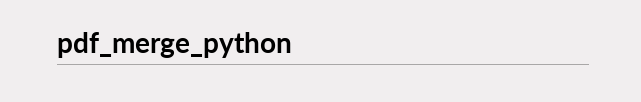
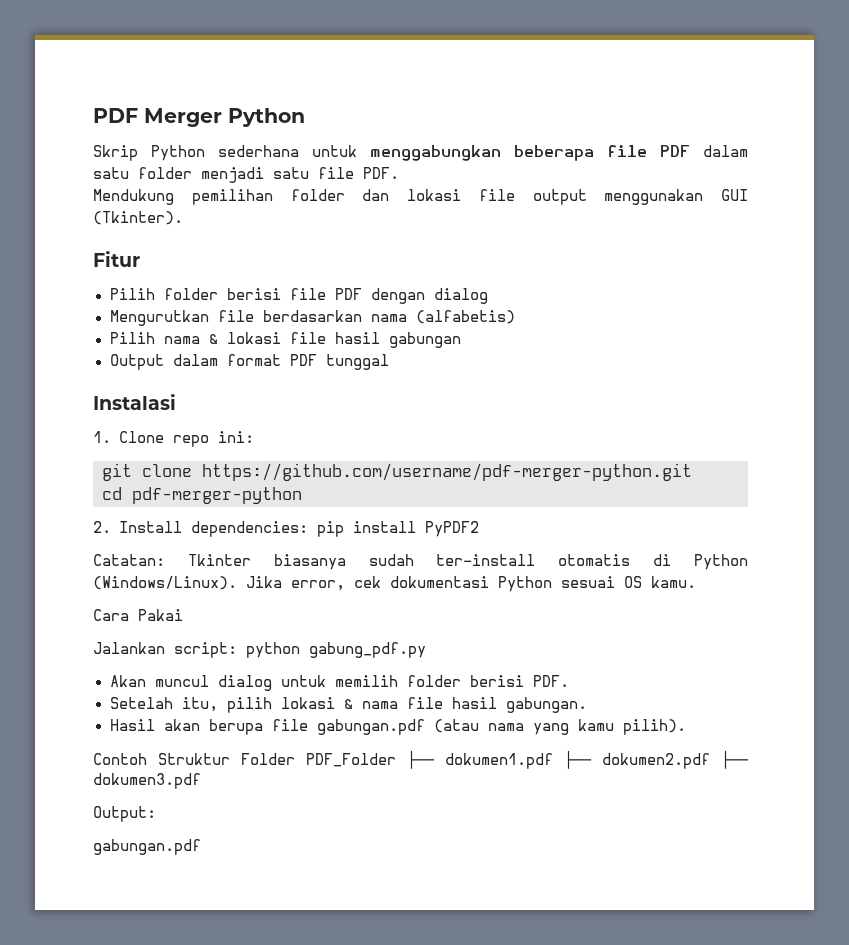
- pdf_merge_python
+ PDF Merger Python
+ Skrip Python sederhana untuk menggabungkan beberapa file PDF dalam satu folder menjadi satu file PDF.
+ Mendukung pemilihan folder dan lokasi file output menggunakan GUI (Tkinter).
+ Fitur
+ Pilih folder berisi file PDF dengan dialog
+ Mengurutkan file berdasarkan nama (alfabetis)
+ Pilih nama & lokasi file hasil gabungan
+ Output dalam format PDF tunggal
+ Instalasi
+ 1. Clone repo ini:
+ git clone https://github.com/username/pdf-merger-python.git
+ cd pdf-merger-python
+ 2. Install dependencies: pip install PyPDF2
+ Catatan: Tkinter biasanya sudah ter-install otomatis di Python (Windows/Linux). Jika error, cek dokumentasi Python sesuai OS kamu.
+ Cara Pakai
+ Jalankan script: python gabung_pdf.py
+ Akan muncul dialog untuk memilih folder berisi PDF.
+ Setelah itu, pilih lokasi & nama file hasil gabungan.
+ Hasil akan berupa file gabungan.pdf (atau nama yang kamu pilih).
+ Contoh Struktur Folder PDF_Folder ├── dokumen1.pdf ├── dokumen2.pdf ├── dokumen3.pdf
+ Output:
+ gabungan.pdf

